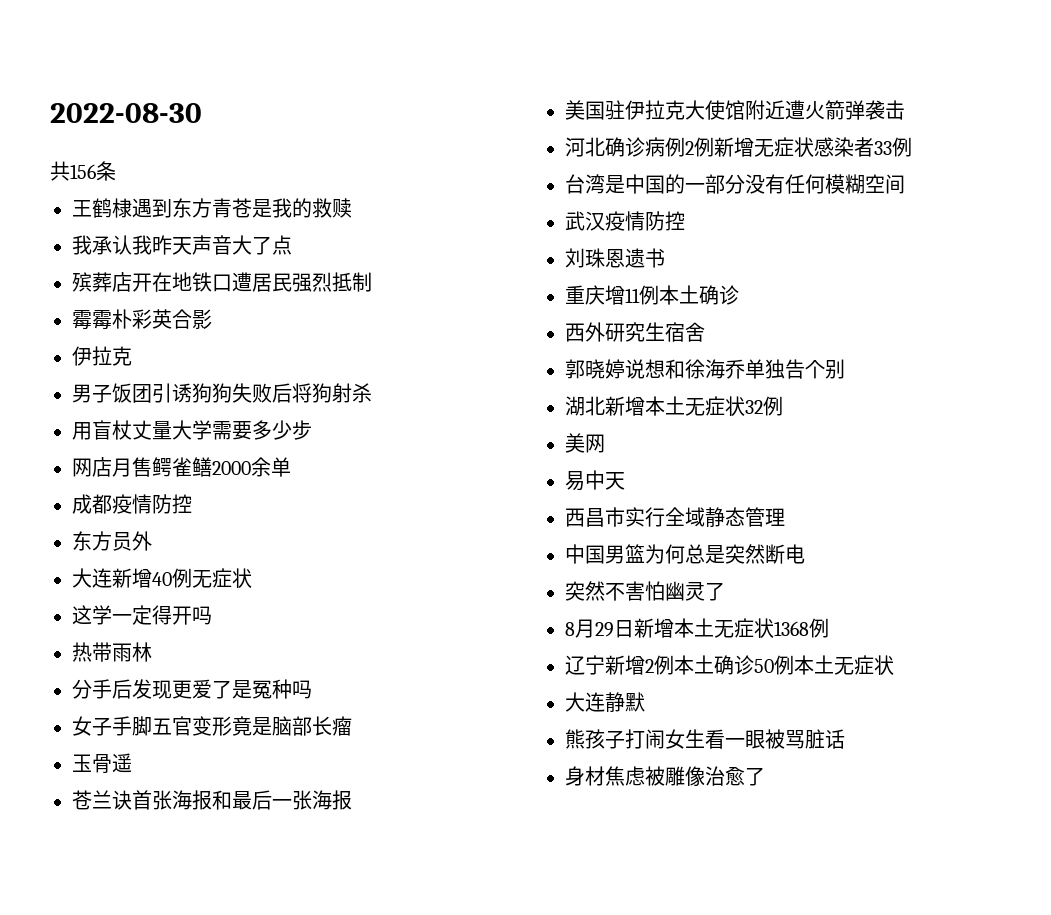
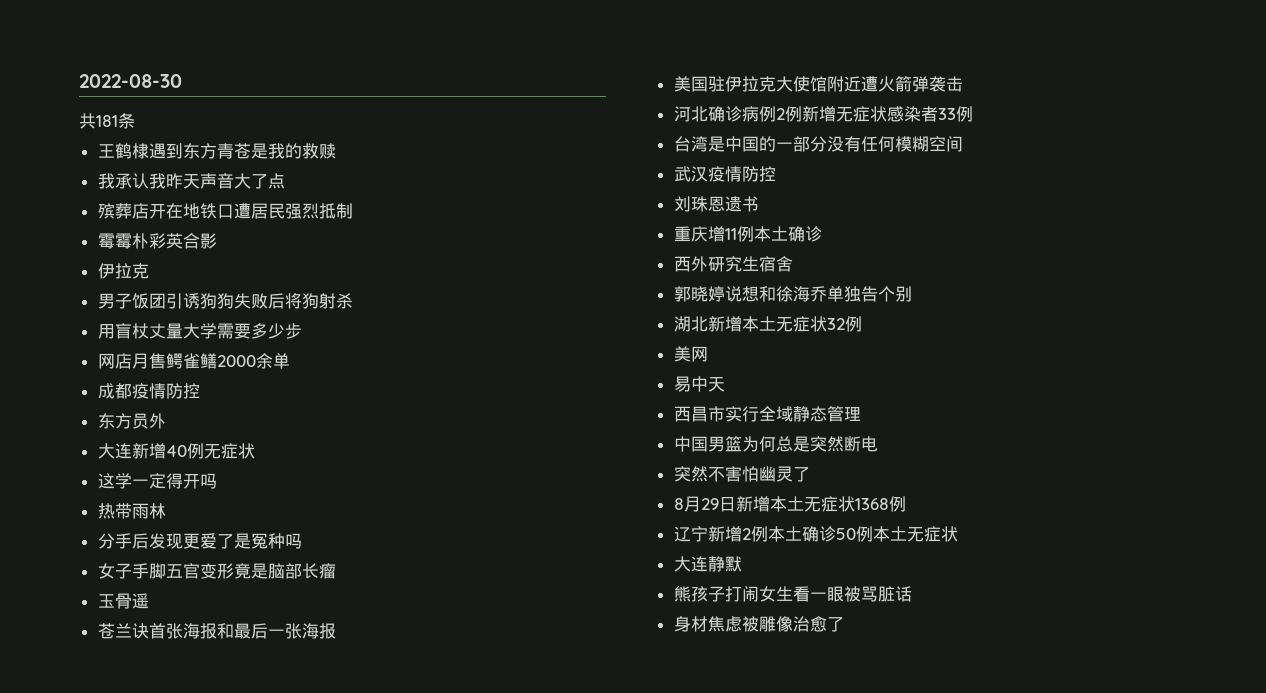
- 共156条
+ 共181条

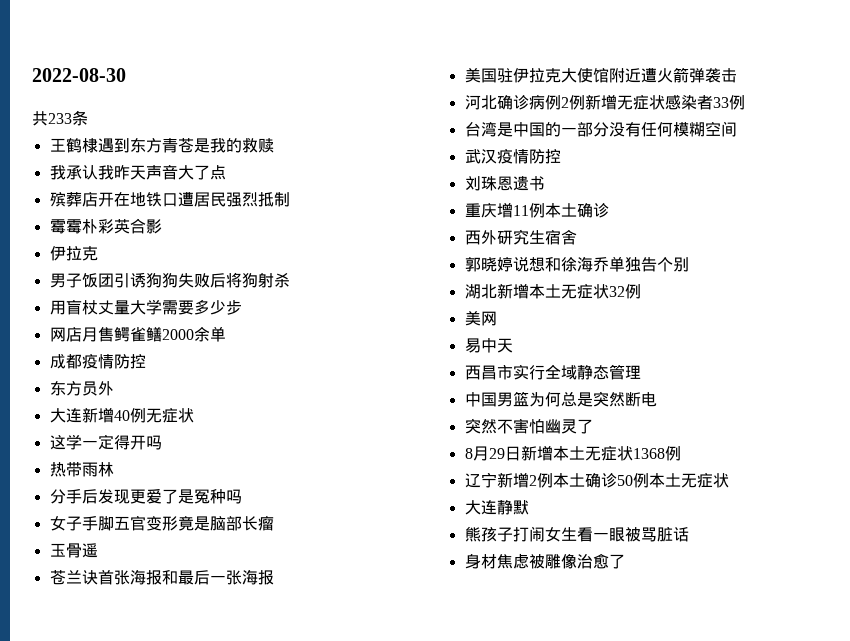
- 共181条
+ 共233条

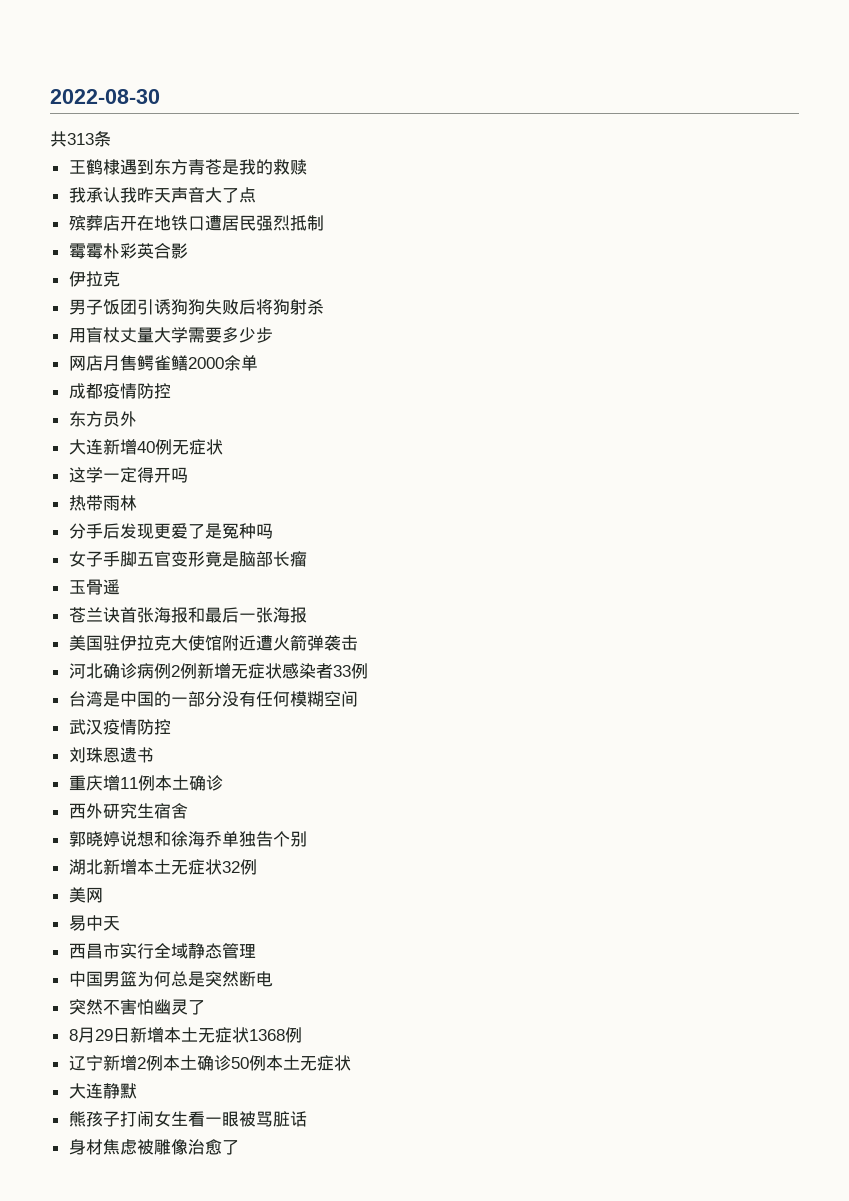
- 共233条
+ 共313条

